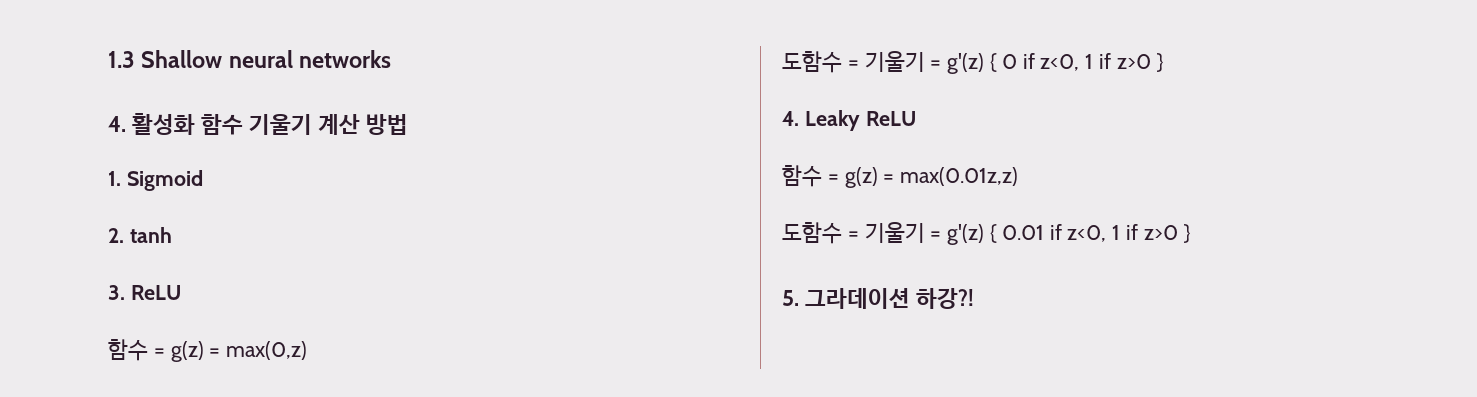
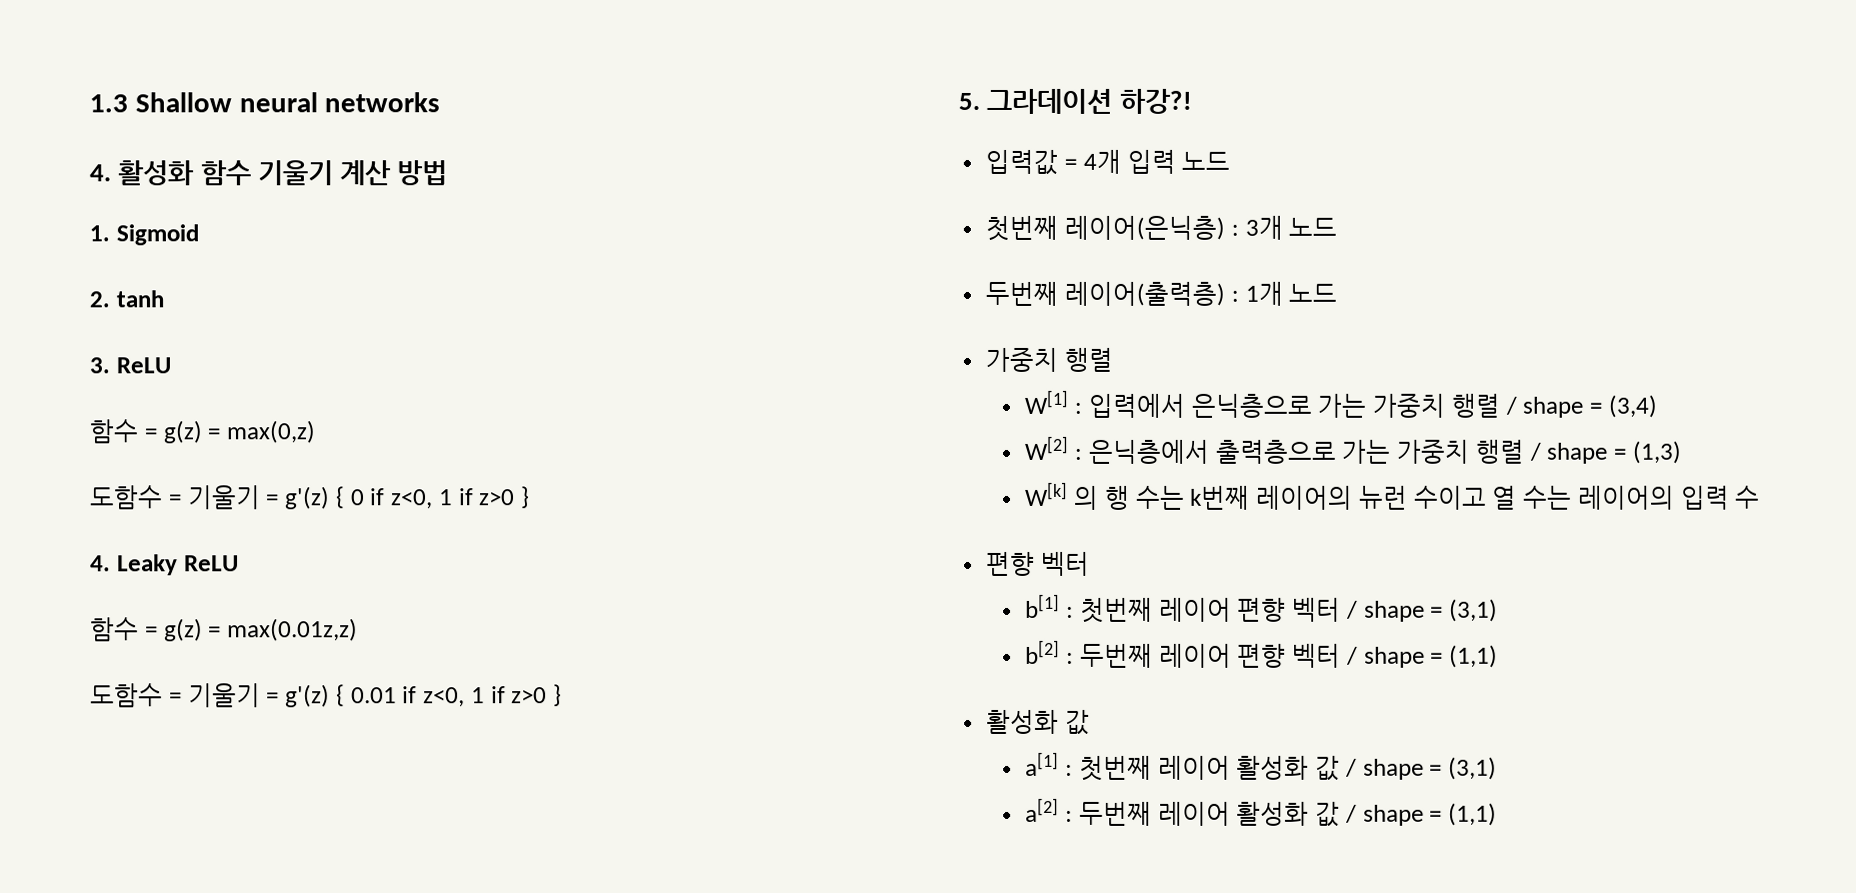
+ 입력값 = 4개 입력 노드
+ 첫번째 레이어(은닉층) : 3개 노드
+ 두번째 레이어(출력층) : 1개 노드
+ 가중치 행렬
+ W[1] : 입력에서 은닉층으로 가는 가중치 행렬 / shape = (3,4)
+ W[2] : 은닉층에서 출력층으로 가는 가중치 행렬 / shape = (1,3)
+ W[k] 의 행 수는 k번째 레이어의 뉴런 수이고 열 수는 레이어의 입력 수
+ 편향 벡터
+ b[1] : 첫번째 레이어 편향 벡터 / shape = (3,1)
+ b[2] : 두번째 레이어 편향 벡터 / shape = (1,1)
+ 활성화 값
+ a[1] : 첫번째 레이어 활성화 값 / shape = (3,1)
+ a[2] : 두번째 레이어 활성화 값 / shape = (1,1)

